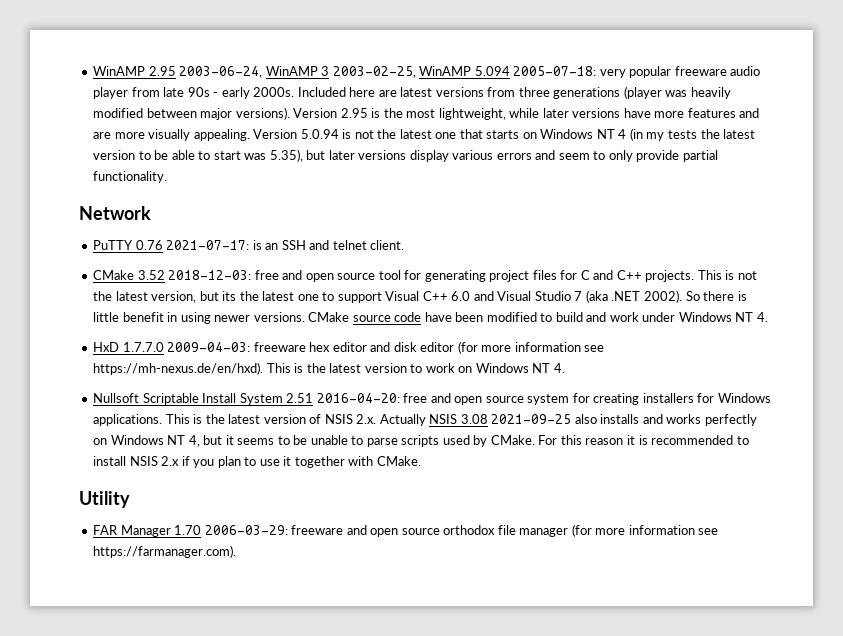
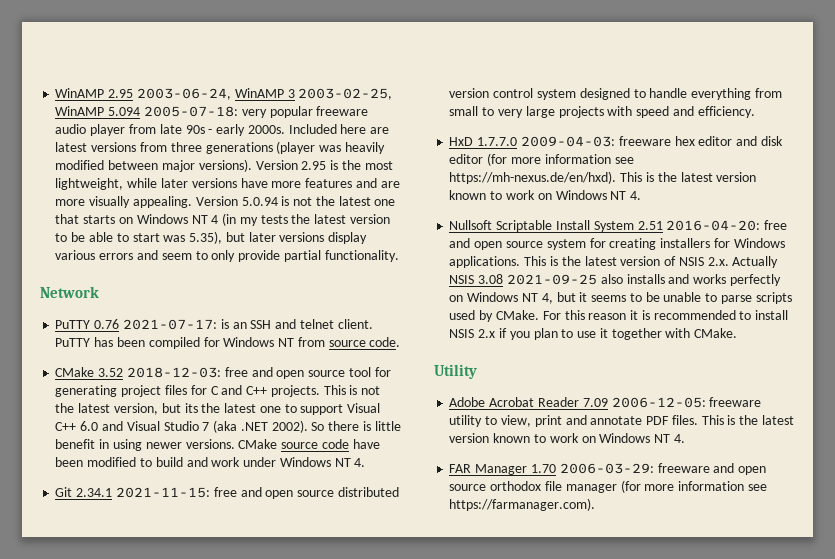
+ PuTTY has been compiled for Windows NT from source code.
+ Git 2.34.1 2021-11-15: free and open source distributed version control system designed to handle everything from small to very large projects with speed and efficiency.
- HxD 1.7.7.0 2009-04-03: freeware hex editor and disk editor (for more information see https://mh-nexus.de/en/hxd). This is the latest version to work on Windows NT 4.
+ HxD 1.7.7.0 2009-04-03: freeware hex editor and disk editor (for more information see https://mh-nexus.de/en/hxd). This is the latest version known to work on Windows NT 4.
+ Adobe Acrobat Reader 7.09 2006-12-05: freeware utility to view, print and annotate PDF files. This is the latest version known to work on Windows NT 4.

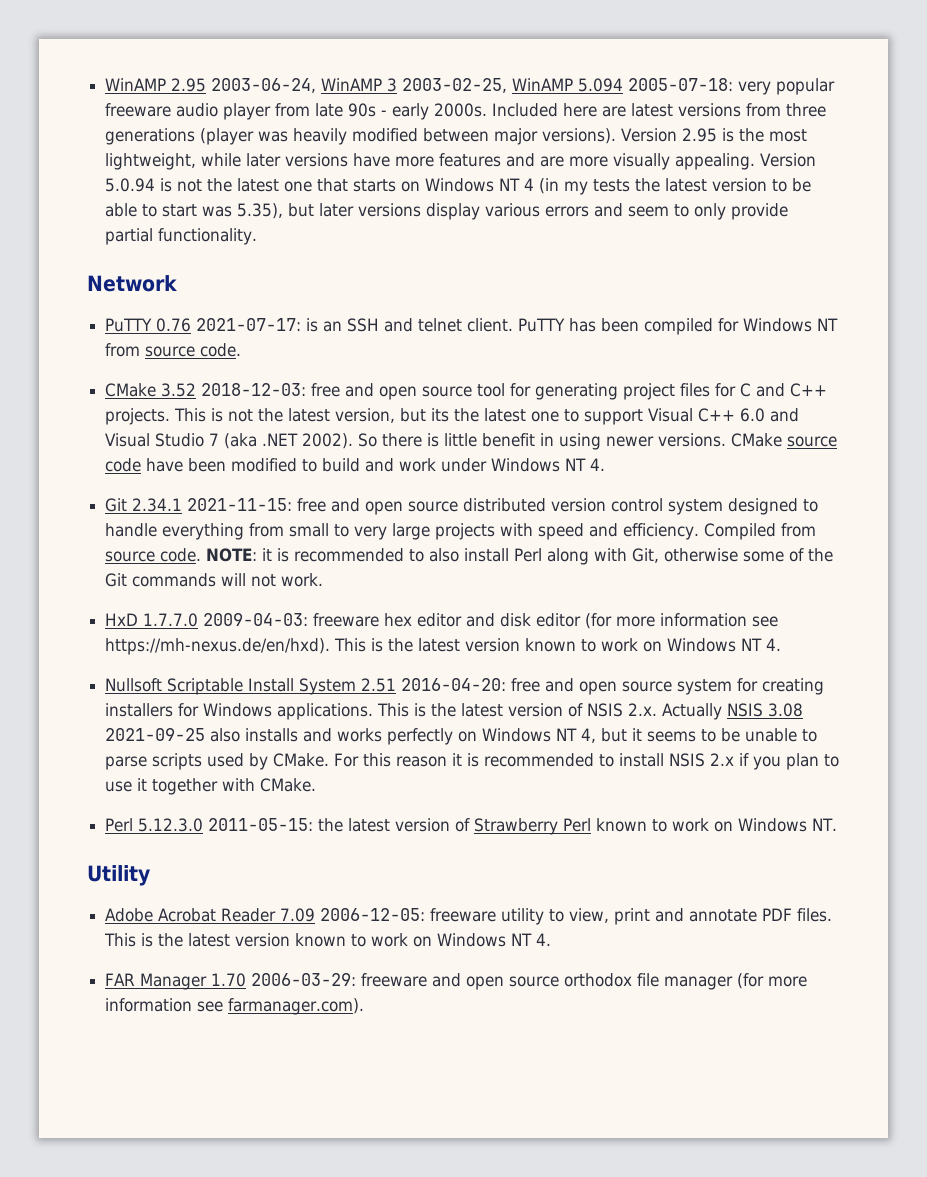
+ Compiled from source code. NOTE: it is recommended to also install Perl along with Git, otherwise some of the Git commands will not work.
+ Perl 5.12.3.0 2011-05-15: the latest version of Strawberry Perl known to work on Windows NT.
- FAR Manager 1.70 2006-03-29: freeware and open source orthodox file manager (for more information see https://farmanager.com).
+ FAR Manager 1.70 2006-03-29: freeware and open source orthodox file manager (for more information see farmanager.com).

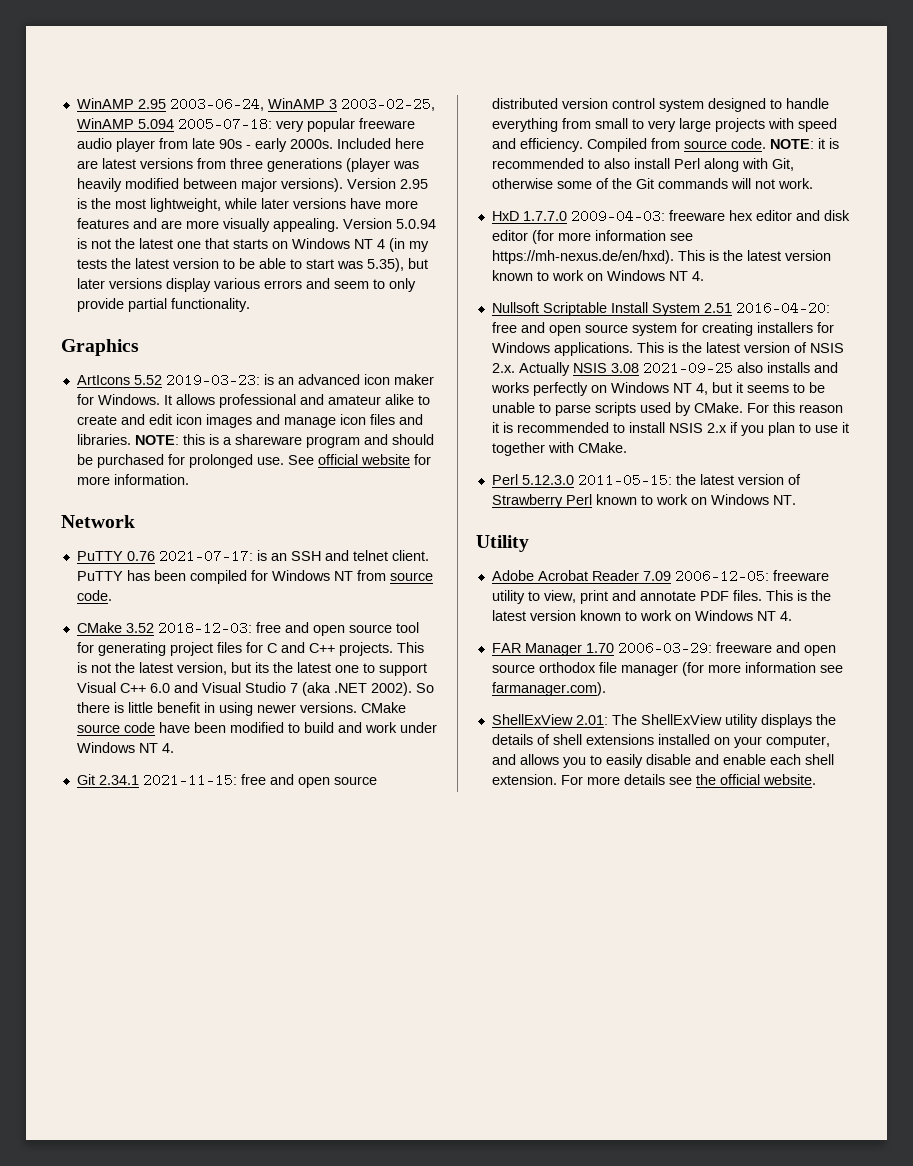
+ Graphics
+ ArtIcons 5.52 2019-03-23: is an advanced icon maker for Windows. It allows professional and amateur alike to create and edit icon images and manage icon files and libraries. NOTE: this is a shareware program and should be purchased for prolonged use. See official website for more information.
+ ShellExView 2.01: The ShellExView utility displays the details of shell extensions installed on your computer, and allows you to easily disable and enable each shell extension. For more details see the official website.

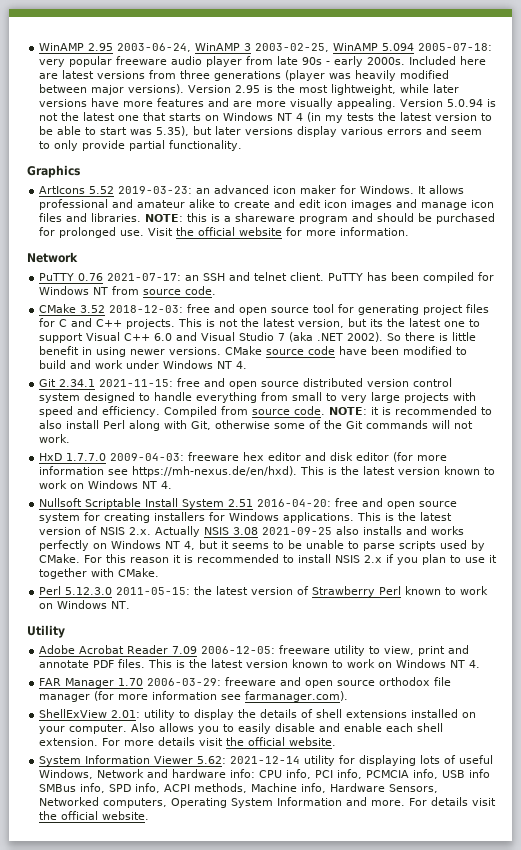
- ArtIcons 5.52 2019-03-23: is an advanced icon maker for Windows.
+ ArtIcons 5.52 2019-03-23: an advanced icon maker for Windows.
- See official website for more information.
+ Visit the official website for more information.
- PuTTY 0.76 2021-07-17: is an SSH and telnet client.
+ PuTTY 0.76 2021-07-17: an SSH and telnet client.
- ShellExView 2.01: The ShellExView utility displays the details of shell extensions installed on your computer, and allows you to easily disable and enable each shell extension.
+ ShellExView 2.01: utility to display the details of shell extensions installed on your computer. Also allows you to easily disable and enable each shell extension.
- For more details see the official website.
+ For more details visit the official website.
+ System Information Viewer 5.62: 2021-12-14 utility for displaying lots of useful Windows, Network and hardware info: CPU info, PCI info, PCMCIA info, USB info SMBus info, SPD info, ACPI methods, Machine info, Hardware Sensors, Networked computers, Operating System Information and more. For details visit the official website.

